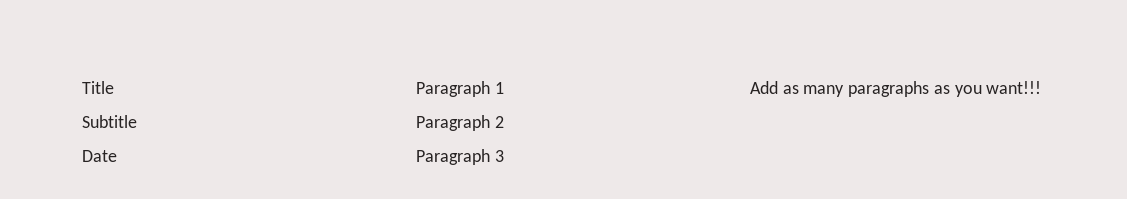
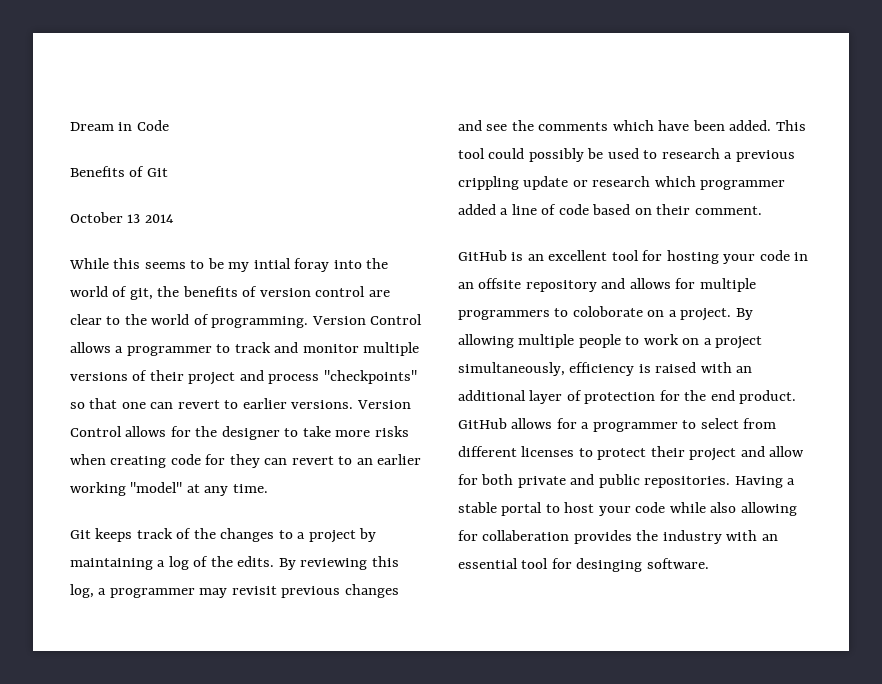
- Title
- Subtitle
- Date
- Paragraph 1
- Paragraph 2
- Paragraph 3
- Add as many paragraphs as you want!!!
+ Dream in Code
+ Benefits of Git
+ October 13 2014
+ While this seems to be my intial foray into the world of git, the benefits of version control are clear to the world of programming. Version Control allows a programmer to track and monitor multiple versions of their project and process "checkpoints" so that one can revert to earlier versions. Version Control allows for the designer to take more risks when creating code for they can revert to an earlier working "model" at any time.
+ Git keeps track of the changes to a project by maintaining a log of the edits. By reviewing this log, a programmer may revisit previous changes and see the comments which have been added. This tool could possibly be used to research a previous crippling update or research which programmer added a line of code based on their comment.
+ GitHub is an excellent tool for hosting your code in an offsite repository and allows for multiple programmers to coloborate on a project. By allowing multiple people to work on a project simultaneously, efficiency is raised with an additional layer of protection for the end product. GitHub allows for a programmer to select from different licenses to protect their project and allow for both private and public repositories. Having a stable portal to host your code while also allowing for collaberation provides the industry with an essential tool for desinging software.

